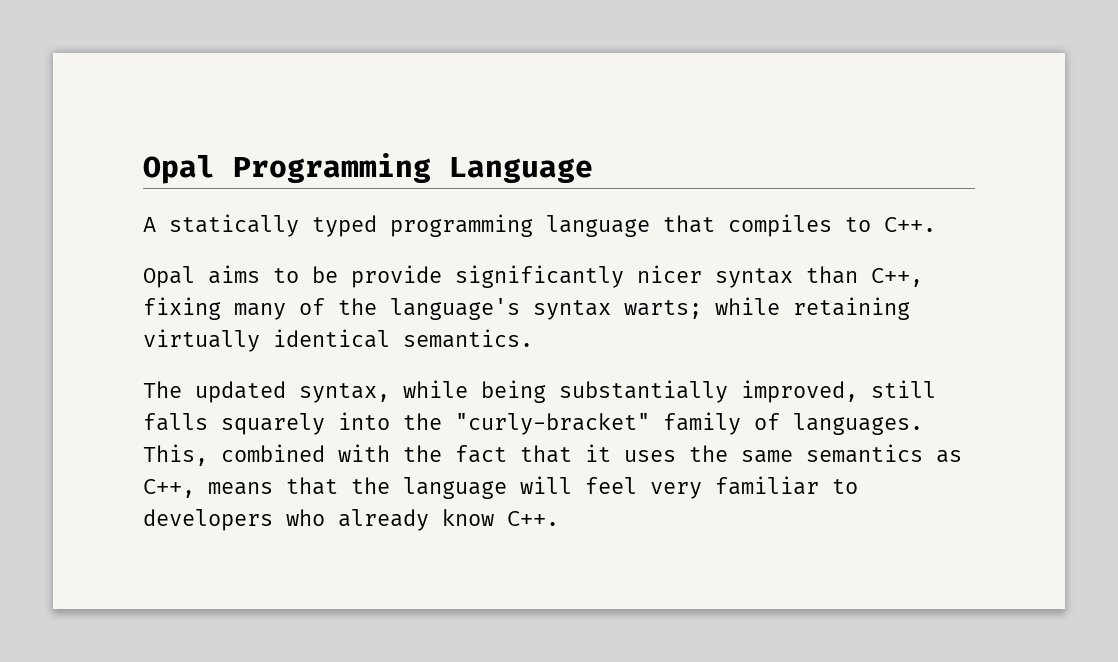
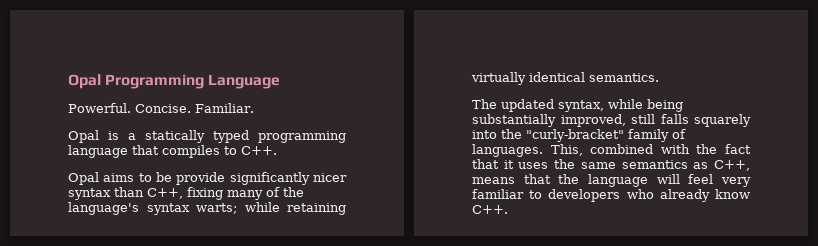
- A statically typed programming language that compiles to C++.
+ Powerful. Concise. Familiar.
+ Opal is a statically typed programming language that compiles to C++.

